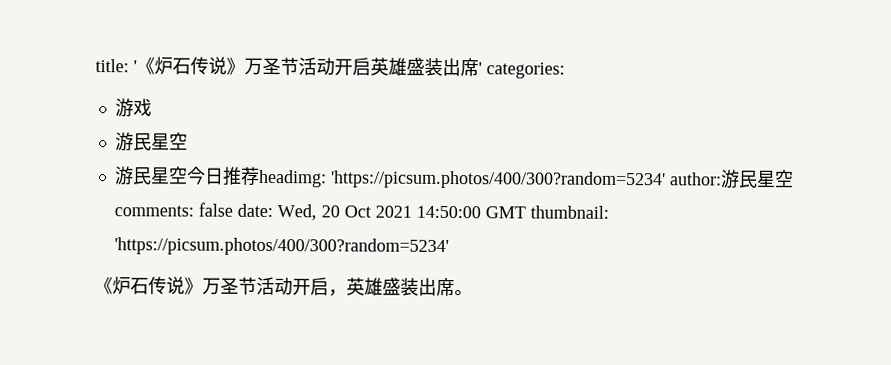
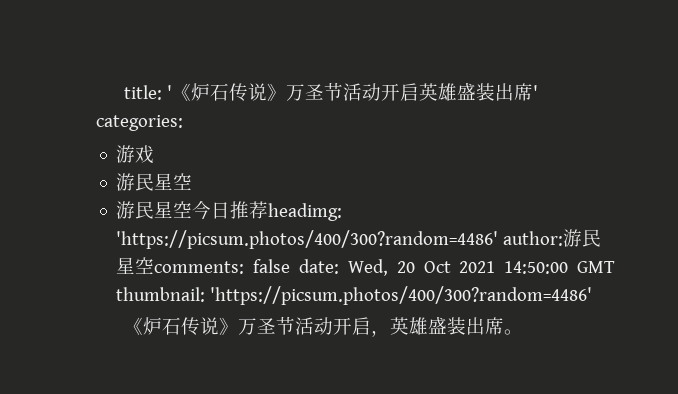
- 游民星空今日推荐headimg: 'https://picsum.photos/400/300?random=5234' author:游民星空comments: false date: Wed, 20 Oct 2021 14:50:00 GMT thumbnail: 'https://picsum.photos/400/300?random=5234'
+ 游民星空今日推荐headimg: 'https://picsum.photos/400/300?random=4486' author:游民星空comments: false date: Wed, 20 Oct 2021 14:50:00 GMT thumbnail: 'https://picsum.photos/400/300?random=4486'

